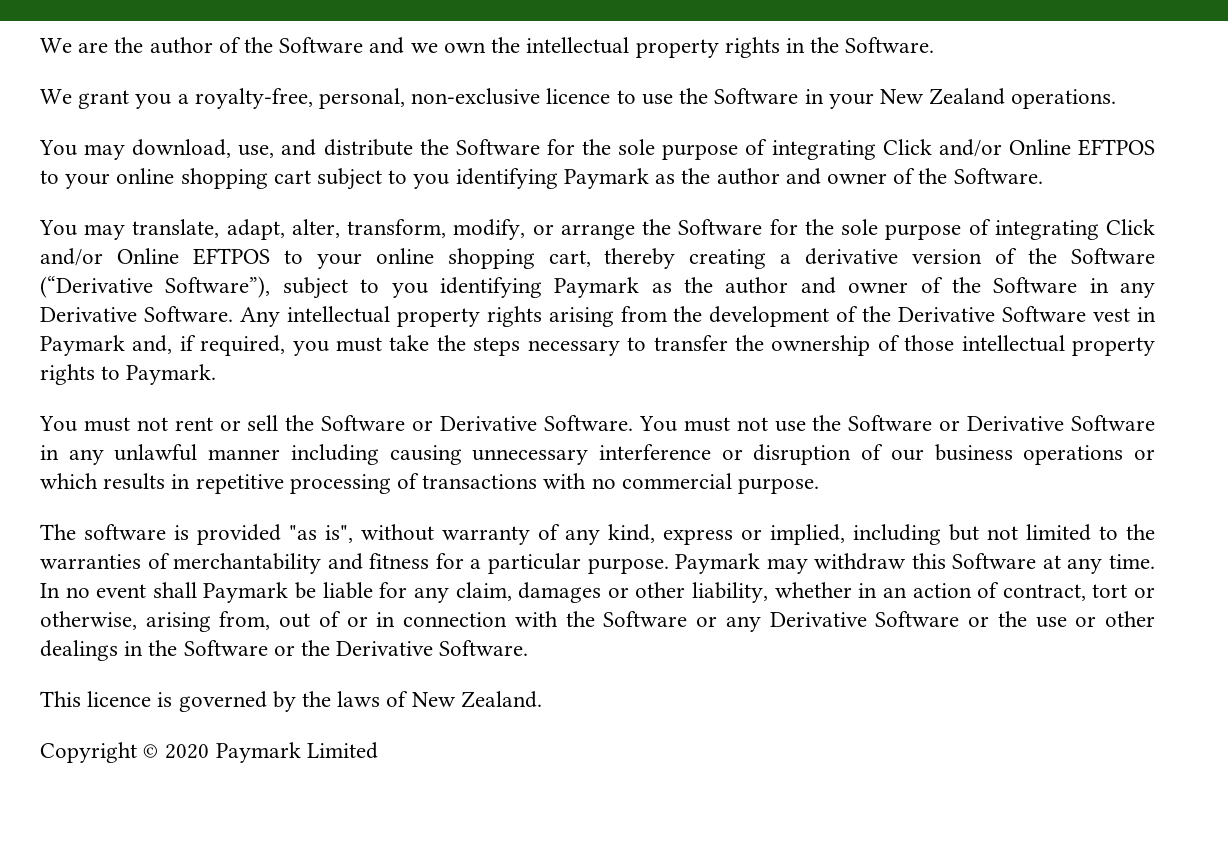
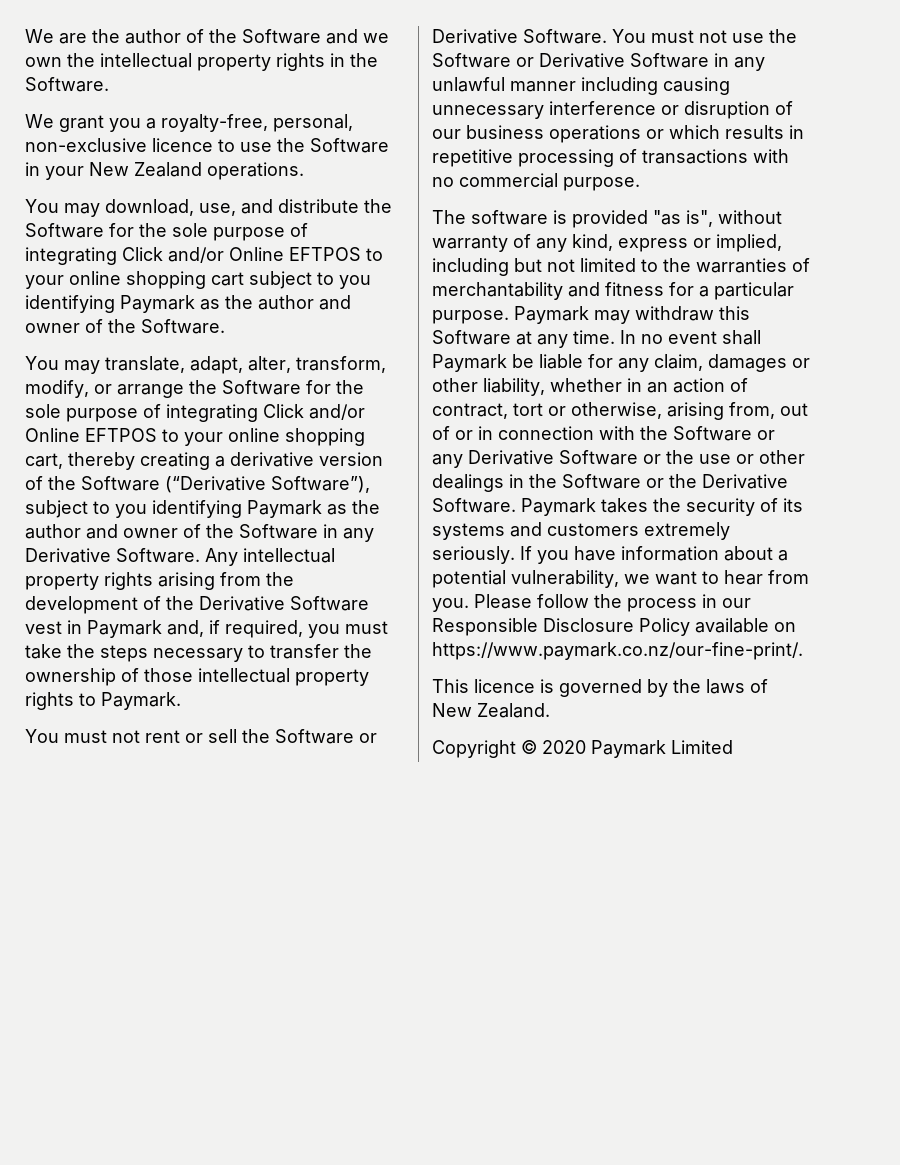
+ Paymark takes the security of its systems and customers extremely seriously. If you have information about a potential vulnerability, we want to hear from you. Please follow the process in our Responsible Disclosure Policy available on https://www.paymark.co.nz/our-fine-print/.

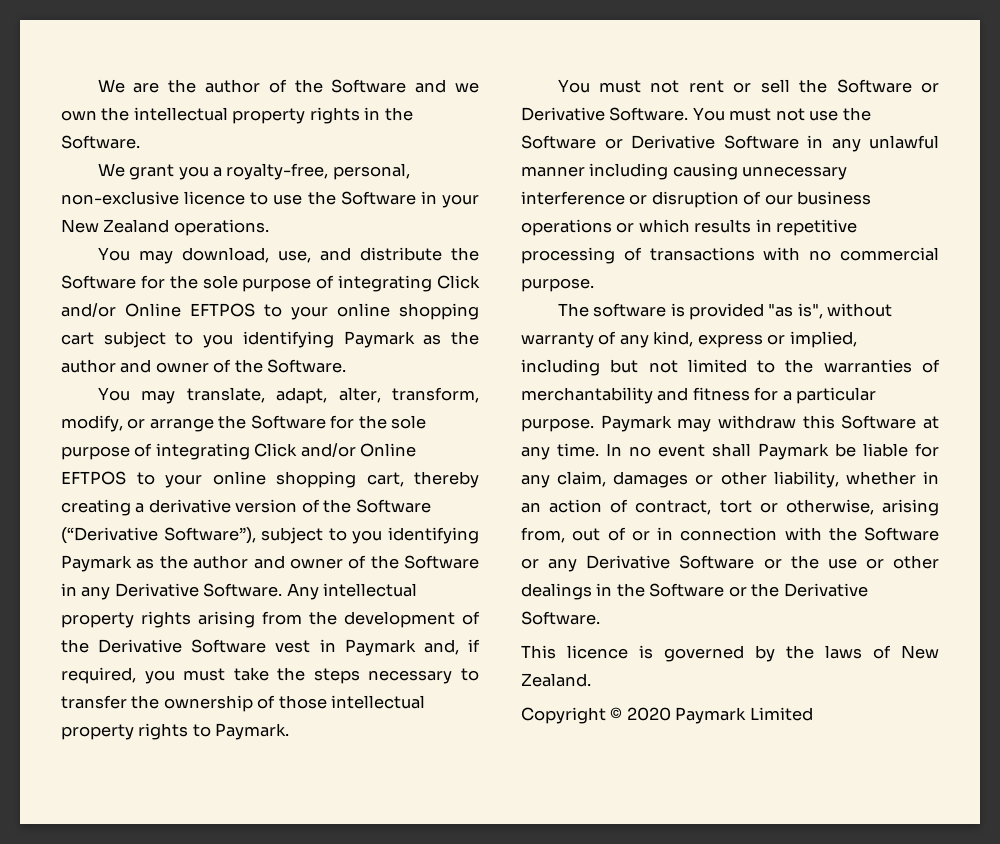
- Paymark takes the security of its systems and customers extremely seriously. If you have information about a potential vulnerability, we want to hear from you. Please follow the process in our Responsible Disclosure Policy available on https://www.paymark.co.nz/our-fine-print/.

